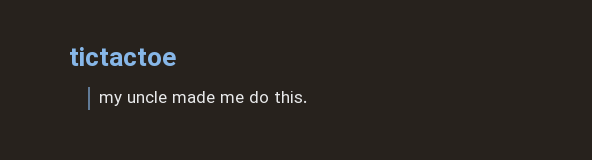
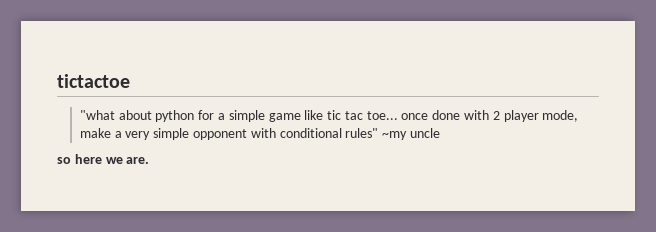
- my uncle made me do this.
+ "what about python for a simple game like tic tac toe... once done with 2 player mode, make a very simple opponent with conditional rules" ~my uncle
+ so here we are.

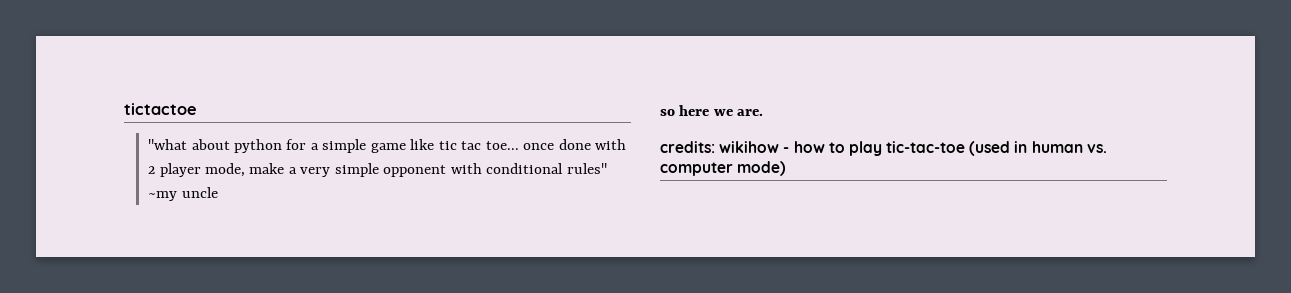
+ credits: wikihow - how to play tic-tac-toe (used in human vs. computer mode)

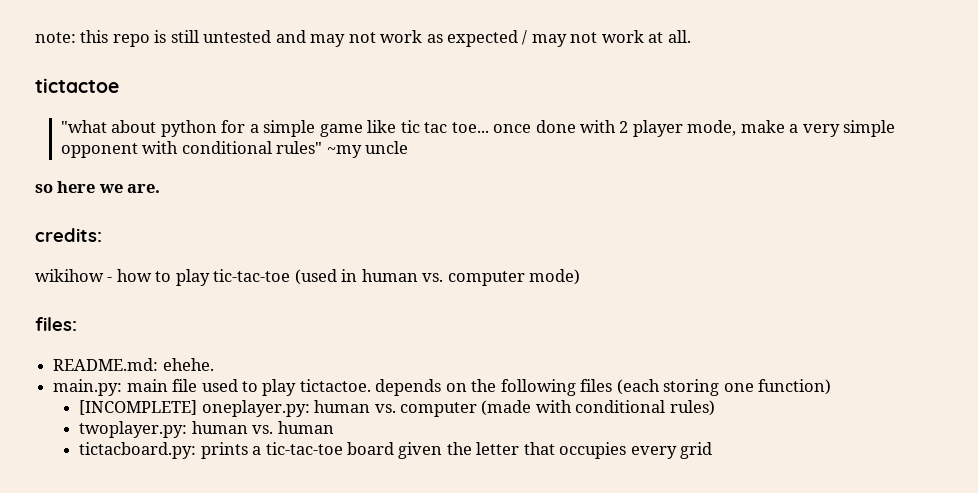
+ note: this repo is still untested and may not work as expected / may not work at all.
- credits: wikihow - how to play tic-tac-toe (used in human vs. computer mode)
+ credits:
+ wikihow - how to play tic-tac-toe (used in human vs. computer mode)
+ files:
+ README.md: ehehe.
+ main.py: main file used to play tictactoe. depends on the following files (each storing one function)
+ [INCOMPLETE] oneplayer.py: human vs. computer (made with conditional rules)
+ twoplayer.py: human vs. human
+ tictacboard.py: prints a tic-tac-toe board given the letter that occupies every grid

